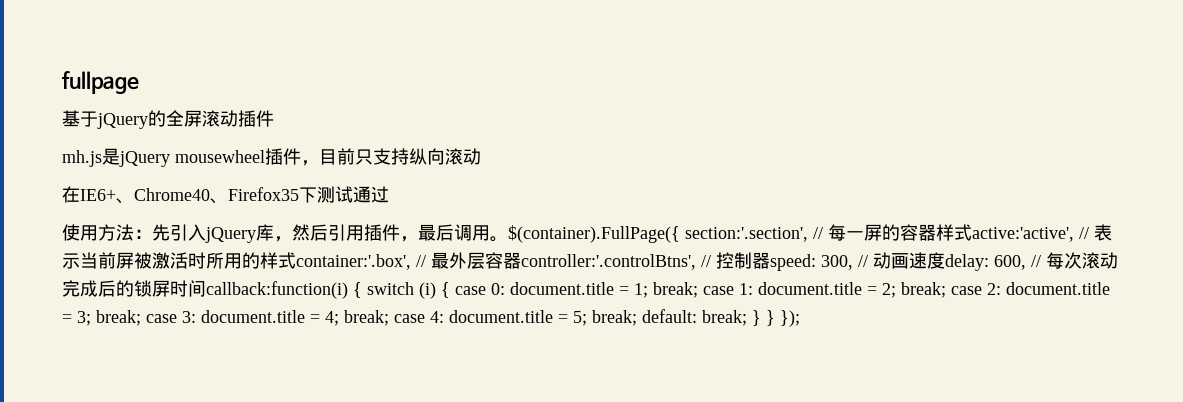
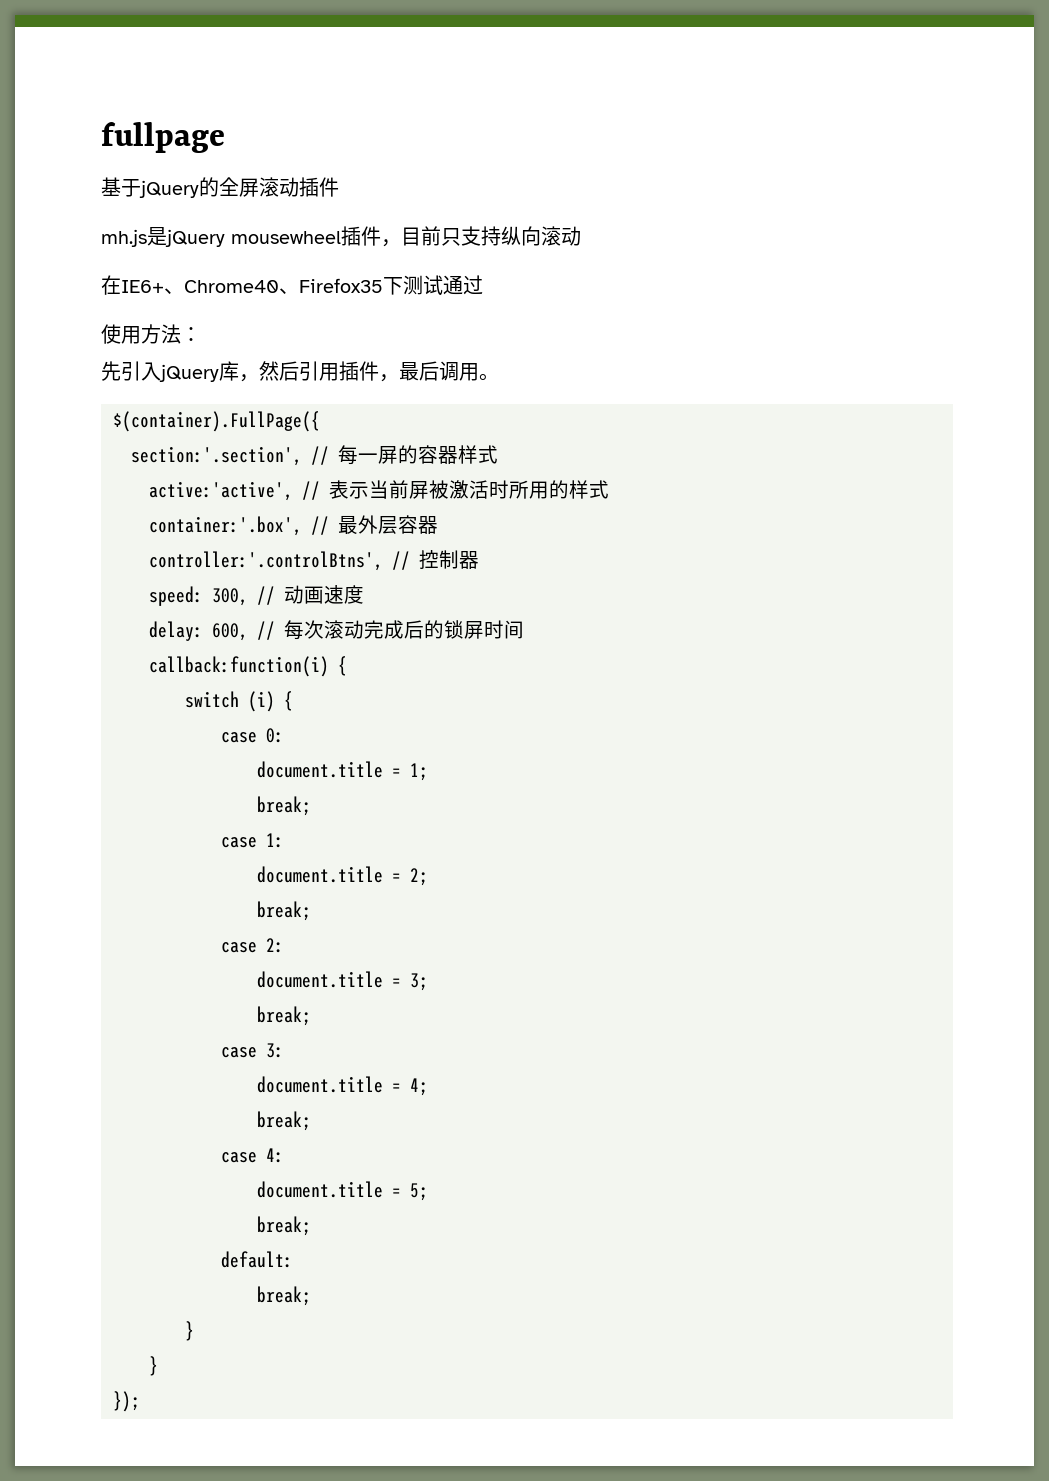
- 使用方法：先引入jQuery库，然后引用插件，最后调用。$(container).FullPage({ section:'.section', // 每一屏的容器样式active:'active', // 表示当前屏被激活时所用的样式container:'.box', // 最外层容器controller:'.controlBtns', // 控制器speed:
+ 使用方法：
+ 先引入jQuery库，然后引用插件，最后调用。
+ $(container).FullPage({
+ section:'.section', // 每一屏的容器样式
+ active:'active', // 表示当前屏被激活时所用的样式
+ container:'.box', // 最外层容器
+ controller:'.controlBtns', // 控制器
+ speed:
- 300, // 动画速度delay:
+ 300, // 动画速度
+ delay:
- 600, // 每次滚动完成后的锁屏时间callback:function(i) { switch (i) { case 0: document.title = 1; break; case 1: document.title = 2; break; case 2: document.title = 3; break; case 3: document.title = 4; break; case 4: document.title = 5; break; default: break; } } });
+ 600, // 每次滚动完成后的锁屏时间
+ callback:function(i) {
+ switch (i) {
+ case 0:
+ document.title = 1;
+ break;
+ case 1:
+ document.title = 2;
+ break;
+ case 2:
+ document.title = 3;
+ break;
+ case 3:
+ document.title = 4;
+ break;
+ case 4:
+ document.title = 5;
+ break;
+ default:
+ break;
+ }
+ }
+ });

